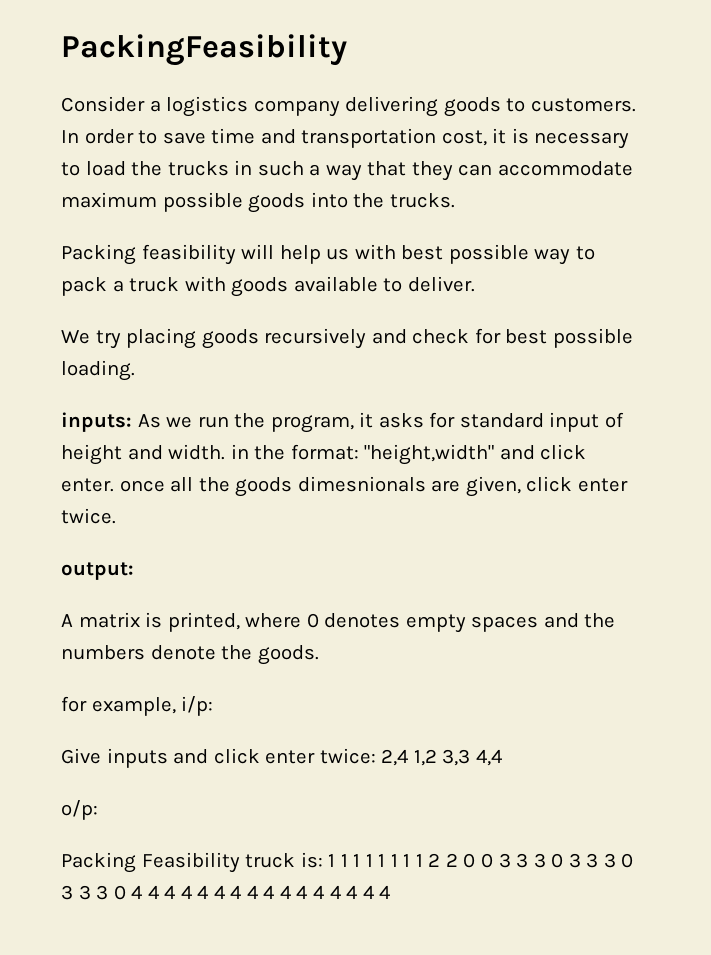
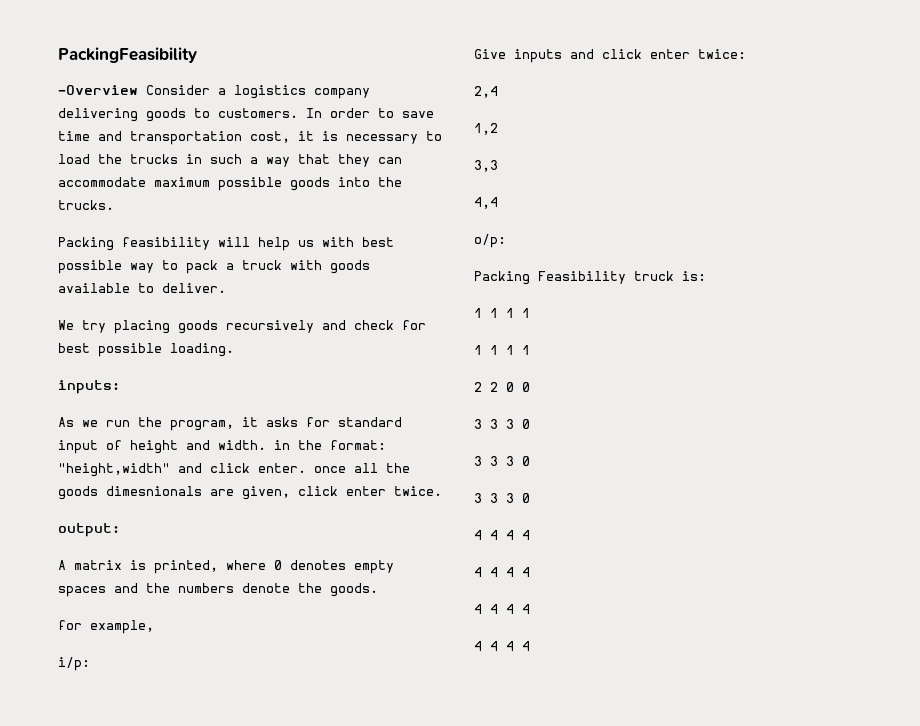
- Consider a logistics company delivering goods to customers.
+ -Overview Consider a logistics company delivering goods to customers.
- inputs: As we run the program, it asks for standard input of height and width. in the format: "height,width" and click enter. once all the goods dimesnionals are given, click enter twice.
+ inputs:
+ As we run the program, it asks for standard input of height and width. in the format: "height,width" and click enter. once all the goods dimesnionals are given, click enter twice.
- for example, i/p:
+ for example,
+ i/p:
- Give inputs and click enter twice: 2,4 1,2 3,3 4,4
+ Give inputs and click enter twice:
+ 2,4
+ 1,2
+ 3,3
+ 4,4
- Packing Feasibility truck is: 1 1 1 1 1 1 1 1 2 2 0 0 3 3 3 0 3 3 3 0 3 3 3 0 4 4 4 4 4 4 4 4 4 4 4 4 4 4 4 4
+ Packing Feasibility truck is:
+ 1 1 1 1
+ 1 1 1 1
+ 2 2 0 0
+ 3 3 3 0
+ 3 3 3 0
+ 3 3 3 0
+ 4 4 4 4
+ 4 4 4 4
+ 4 4 4 4
+ 4 4 4 4

